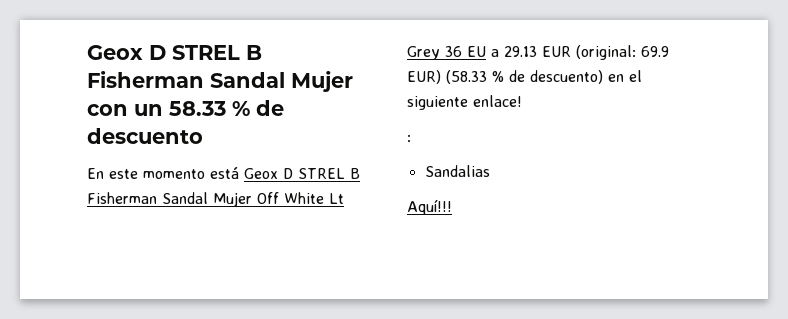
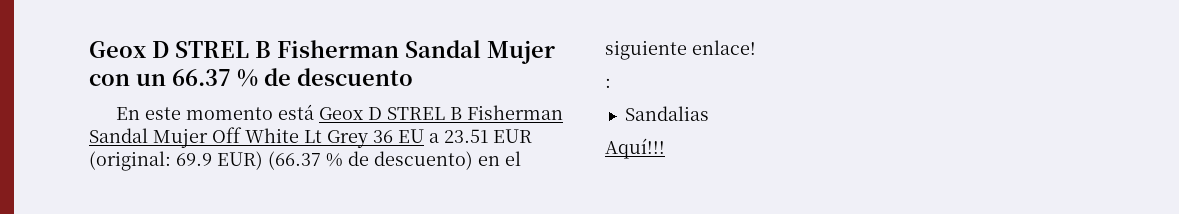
- Geox D STREL B Fisherman Sandal Mujer con un 58.33 % de descuento
+ Geox D STREL B Fisherman Sandal Mujer con un 66.37 % de descuento
- En este momento está Geox D STREL B Fisherman Sandal Mujer Off White Lt Grey 36 EU a 29.13 EUR (original: 69.9 EUR) (58.33 % de descuento) en el siguiente enlace!
+ En este momento está Geox D STREL B Fisherman Sandal Mujer Off White Lt Grey 36 EU a 23.51 EUR (original: 69.9 EUR) (66.37 % de descuento) en el siguiente enlace!

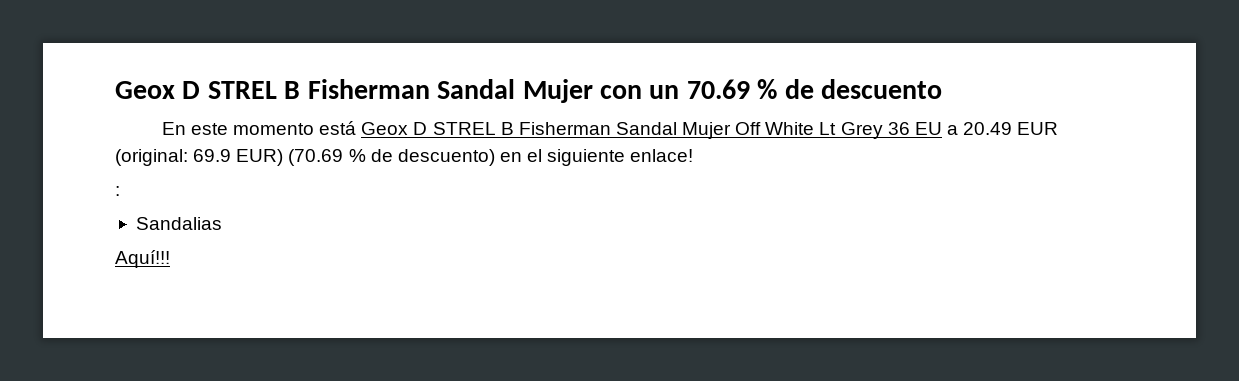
- Geox D STREL B Fisherman Sandal Mujer con un 66.37 % de descuento
+ Geox D STREL B Fisherman Sandal Mujer con un 70.69 % de descuento
- En este momento está Geox D STREL B Fisherman Sandal Mujer Off White Lt Grey 36 EU a 23.51 EUR (original: 69.9 EUR) (66.37 % de descuento) en el siguiente enlace!
+ En este momento está Geox D STREL B Fisherman Sandal Mujer Off White Lt Grey 36 EU a 20.49 EUR (original: 69.9 EUR) (70.69 % de descuento) en el siguiente enlace!

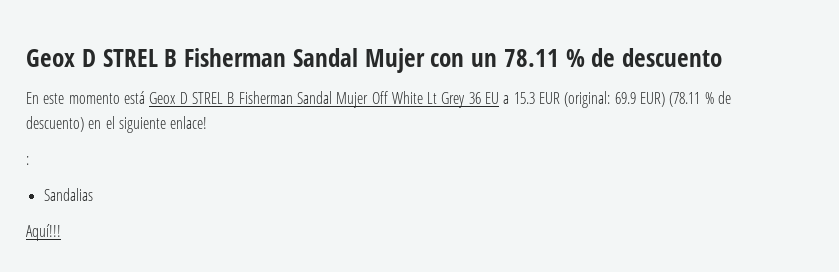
- Geox D STREL B Fisherman Sandal Mujer con un 70.69 % de descuento
+ Geox D STREL B Fisherman Sandal Mujer con un 78.11 % de descuento
- En este momento está Geox D STREL B Fisherman Sandal Mujer Off White Lt Grey 36 EU a 20.49 EUR (original: 69.9 EUR) (70.69 % de descuento) en el siguiente enlace!
+ En este momento está Geox D STREL B Fisherman Sandal Mujer Off White Lt Grey 36 EU a 15.3 EUR (original: 69.9 EUR) (78.11 % de descuento) en el siguiente enlace!

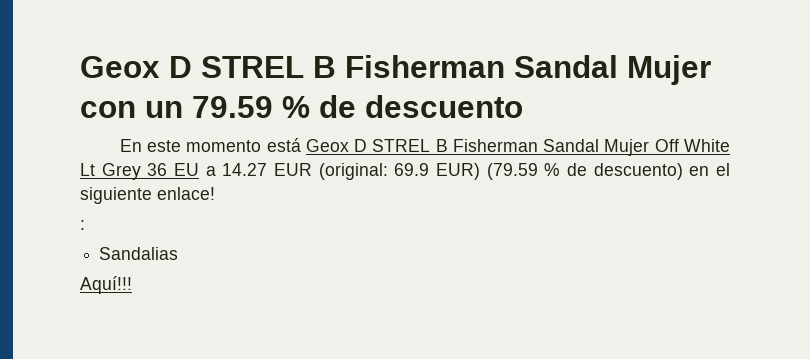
- Geox D STREL B Fisherman Sandal Mujer con un 78.11 % de descuento
+ Geox D STREL B Fisherman Sandal Mujer con un 79.59 % de descuento
- En este momento está Geox D STREL B Fisherman Sandal Mujer Off White Lt Grey 36 EU a 15.3 EUR (original: 69.9 EUR) (78.11 % de descuento) en el siguiente enlace!
+ En este momento está Geox D STREL B Fisherman Sandal Mujer Off White Lt Grey 36 EU a 14.27 EUR (original: 69.9 EUR) (79.59 % de descuento) en el siguiente enlace!

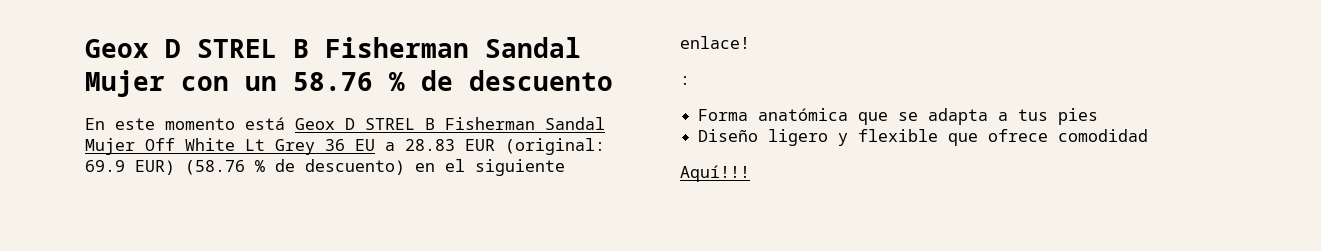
- Geox D STREL B Fisherman Sandal Mujer con un 79.59 % de descuento
+ Geox D STREL B Fisherman Sandal Mujer con un 58.76 % de descuento
- En este momento está Geox D STREL B Fisherman Sandal Mujer Off White Lt Grey 36 EU a 14.27 EUR (original: 69.9 EUR) (79.59 % de descuento) en el siguiente enlace!
+ En este momento está Geox D STREL B Fisherman Sandal Mujer Off White Lt Grey 36 EU a 28.83 EUR (original: 69.9 EUR) (58.76 % de descuento) en el siguiente enlace!
- Sandalias
+ Forma anatómica que se adapta a tus pies
+ Diseño ligero y flexible que ofrece comodidad

